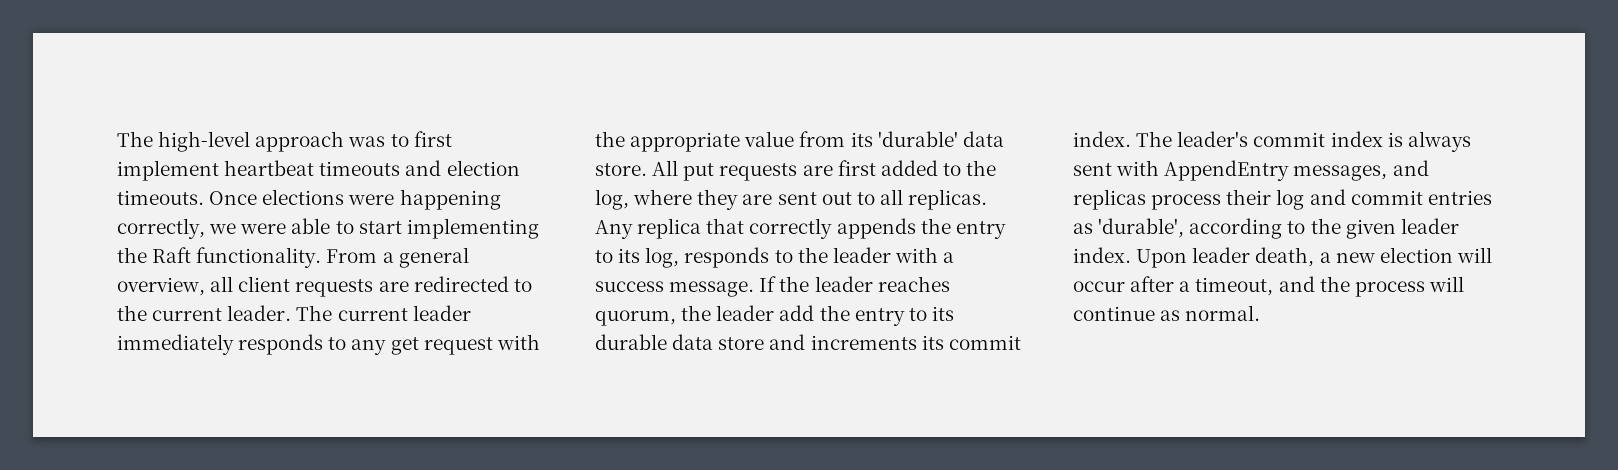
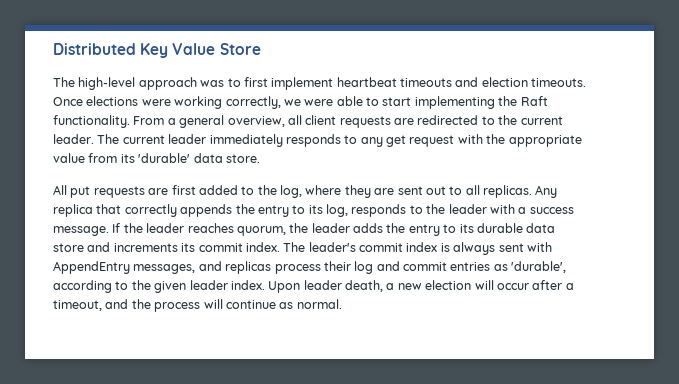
+ Distributed Key Value Store
- Once elections were happening correctly, we were able to start implementing the Raft functionality.
+ Once elections were working correctly, we were able to start implementing the Raft functionality.
- The current leader immediately responds to any get request with the appropriate value from its 'durable' data store. All put requests are first added to the log, where they are sent out to all replicas.
+ The current leader immediately responds to any get request with the appropriate value from its 'durable' data store.
+ All put requests are first added to the log, where they are sent out to all replicas.
- If the leader reaches quorum, the leader add the entry to its durable data store and increments its commit index.
+ If the leader reaches quorum, the leader adds the entry to its durable data store and increments its commit index.

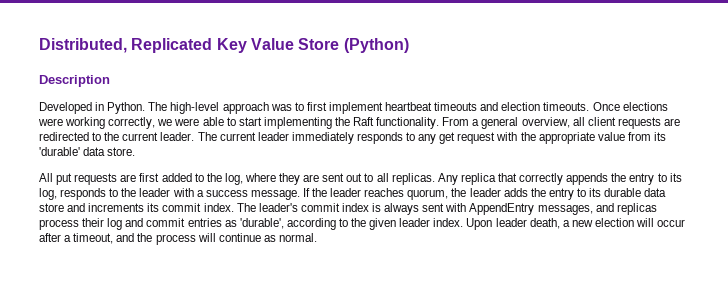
- Distributed Key Value Store
- The high-level approach was to first implement heartbeat timeouts and election timeouts.
+ Distributed, Replicated Key Value Store (Python)
+ Description
+ Developed in Python. The high-level approach was to first implement heartbeat timeouts and election timeouts.

